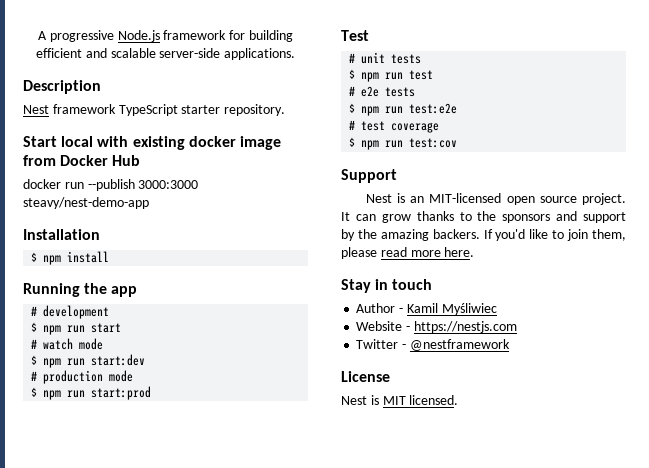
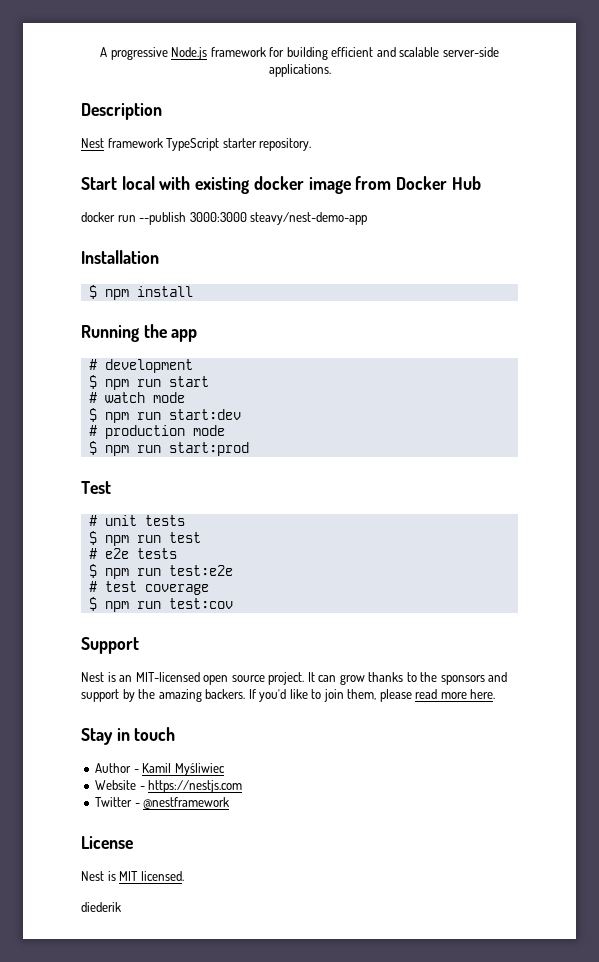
+ diederik

